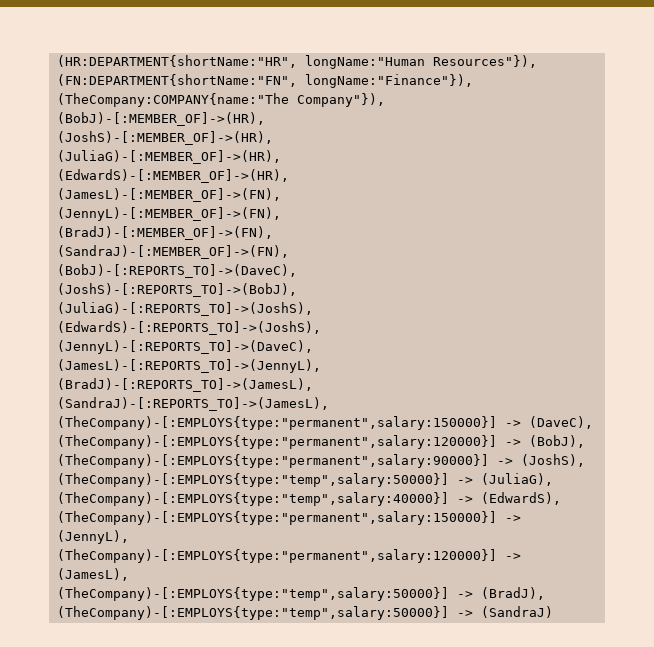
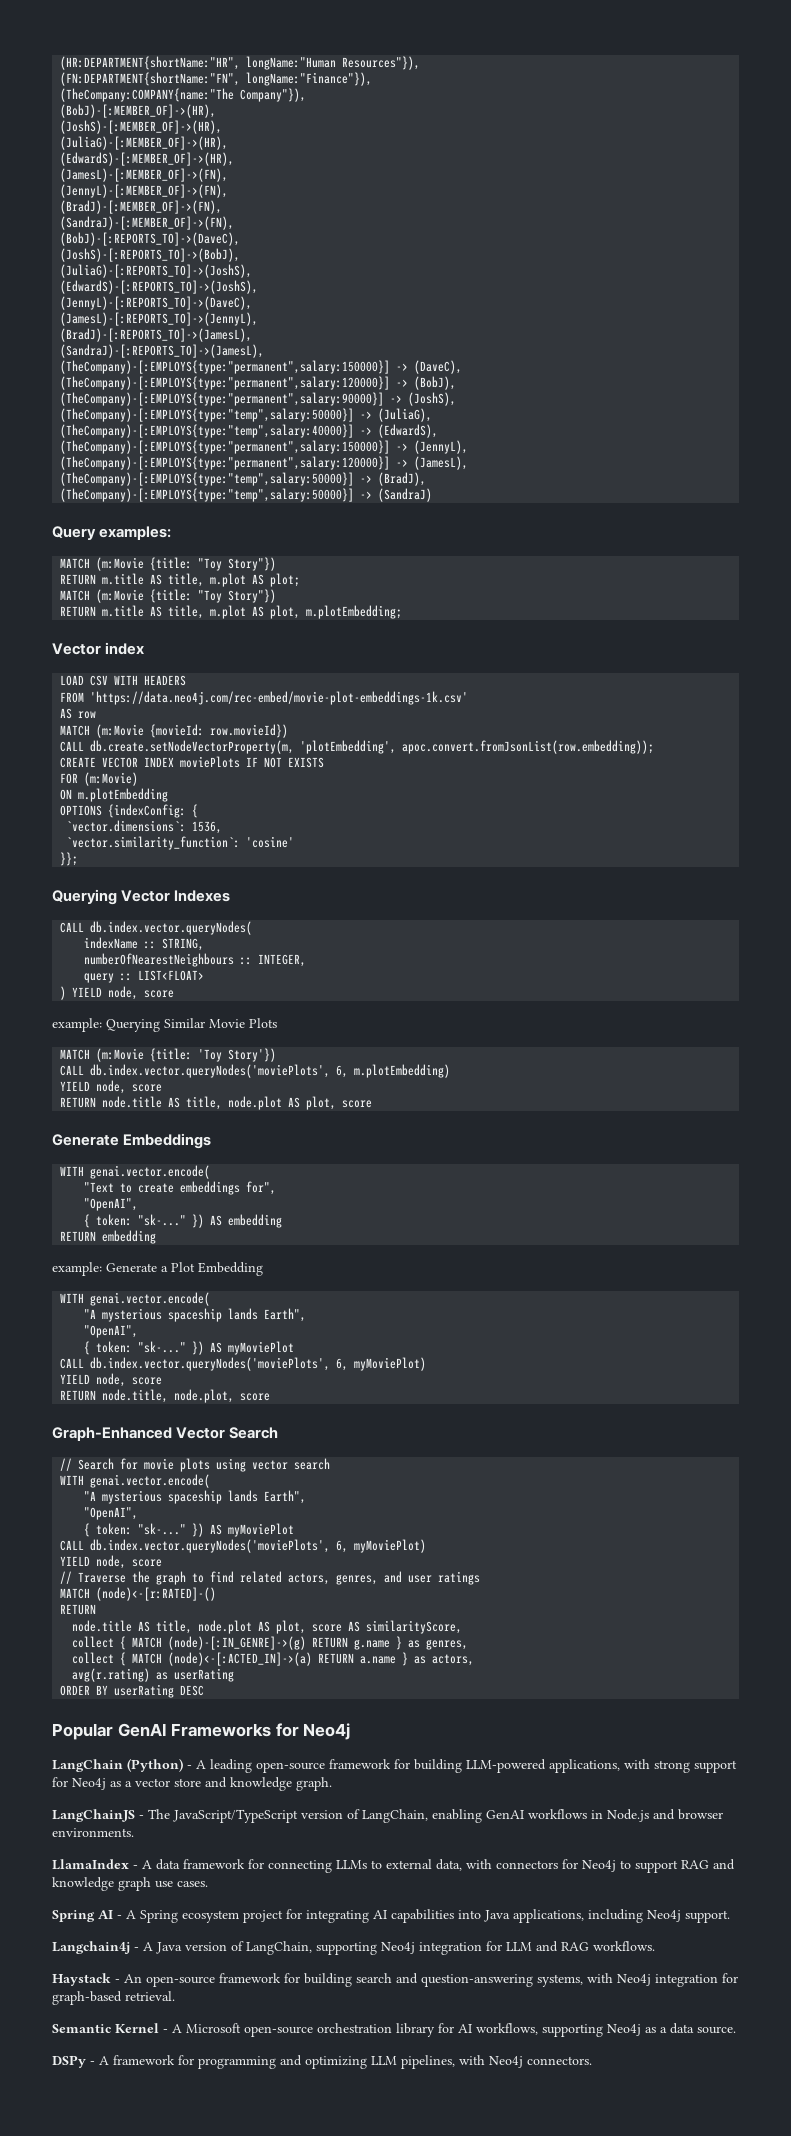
+ Query examples:
+ MATCH (m:Movie {title: "Toy Story"})
+ RETURN m.title AS title, m.plot AS plot;
+ MATCH (m:Movie {title: "Toy Story"})
+ RETURN m.title AS title, m.plot AS plot, m.plotEmbedding;
+ Vector index
+ LOAD CSV WITH HEADERS
+ FROM 'https://data.neo4j.com/rec-embed/movie-plot-embeddings-1k.csv'
+ AS row
+ MATCH (m:Movie {movieId: row.movieId})
+ CALL db.create.setNodeVectorProperty(m, 'plotEmbedding', apoc.convert.fromJsonList(row.embedding));
+ CREATE VECTOR INDEX moviePlots IF NOT EXISTS
+ FOR (m:Movie)
+ ON m.plotEmbedding
+ OPTIONS {indexConfig: {
+ `vector.dimensions`: 1536,
+ `vector.similarity_function`: 'cosine'
+ }};
+ Querying Vector Indexes
+ CALL db.index.vector.queryNodes(
+ indexName :: STRING,
+ numberOfNearestNeighbours :: INTEGER,
+ query :: LIST<FLOAT>
+ ) YIELD node, score
+ example: Querying Similar Movie Plots
+ MATCH (m:Movie {title: 'Toy Story'})
+ CALL db.index.vector.queryNodes('moviePlots', 6, m.plotEmbedding)
+ YIELD node, score
+ RETURN node.title AS title, node.plot AS plot, score
+ Generate Embeddings
+ WITH genai.vector.encode(
+ "Text to create embeddings for",
+ "OpenAI",
+ { token: "sk-..." }) AS embedding
+ RETURN embedding
+ example: Generate a Plot Embedding
+ WITH genai.vector.encode(
+ "A mysterious spaceship lands Earth",
+ "OpenAI",
+ { token: "sk-..." }) AS myMoviePlot
+ CALL db.index.vector.queryNodes('moviePlots', 6, myMoviePlot)
+ YIELD node, score
+ RETURN node.title, node.plot, score
+ Graph-Enhanced Vector Search
+ // Search for movie plots using vector search
+ WITH genai.vector.encode(
+ "A mysterious spaceship lands Earth",
+ "OpenAI",
+ { token: "sk-..." }) AS myMoviePlot
+ CALL db.index.vector.queryNodes('moviePlots', 6, myMoviePlot)
+ YIELD node, score
+ // Traverse the graph to find related actors, genres, and user ratings
+ MATCH (node)<-[r:RATED]-()
+ RETURN
+ node.title AS title, node.plot AS plot, score AS similarityScore,
+ collect { MATCH (node)-[:IN_GENRE]->(g) RETURN g.name } as genres,
+ collect { MATCH (node)<-[:ACTED_IN]->(a) RETURN a.name } as actors,
+ avg(r.rating) as userRating
+ ORDER BY userRating DESC
+ Popular GenAI Frameworks for Neo4j
+ LangChain (Python) - A leading open-source framework for building LLM-powered applications, with strong support for Neo4j as a vector store and knowledge graph.
+ LangChainJS - The JavaScript/TypeScript version of LangChain, enabling GenAI workflows in Node.js and browser environments.
+ LlamaIndex - A data framework for connecting LLMs to external data, with connectors for Neo4j to support RAG and knowledge graph use cases.
+ Spring AI - A Spring ecosystem project for integrating AI capabilities into Java applications, including Neo4j support.
+ Langchain4j - A Java version of LangChain, supporting Neo4j integration for LLM and RAG workflows.
+ Haystack - An open-source framework for building search and question-answering systems, with Neo4j integration for graph-based retrieval.
+ Semantic Kernel - A Microsoft open-source orchestration library for AI workflows, supporting Neo4j as a data source.
+ DSPy - A framework for programming and optimizing LLM pipelines, with Neo4j connectors.

